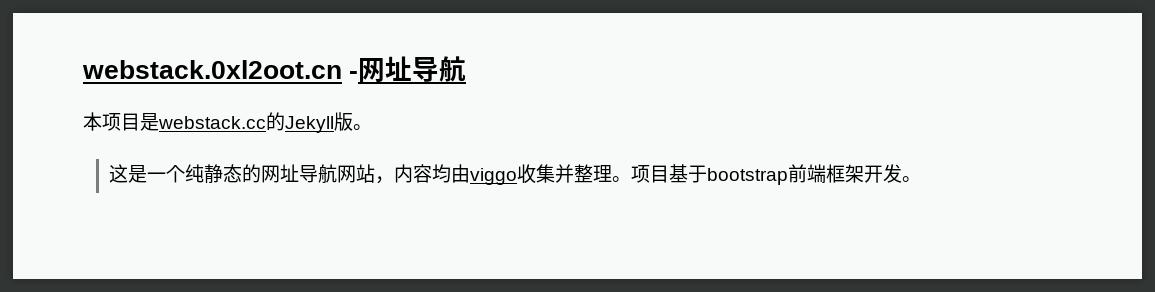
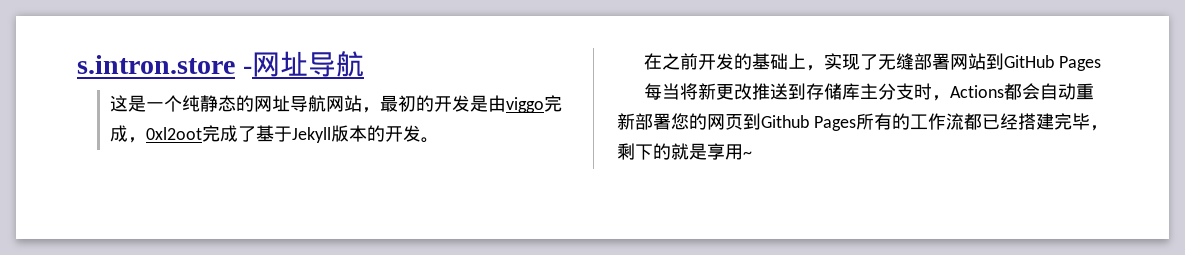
- webstack.0xl2oot.cn -网址导航
+ s.intron.store -网址导航
- 本项目是webstack.cc的Jekyll版。
- 这是一个纯静态的网址导航网站，内容均由viggo收集并整理。项目基于bootstrap前端框架开发。
+ 这是一个纯静态的网址导航网站，最初的开发是由viggo完成，0xl2oot完成了基于Jekyll版本的开发。
+ 在之前开发的基础上，实现了无缝部署网站到GitHub Pages
+ 每当将新更改推送到存储库主分支时，Actions都会自动重新部署您的网页到Github Pages所有的工作流都已经搭建完毕，剩下的就是享用~

